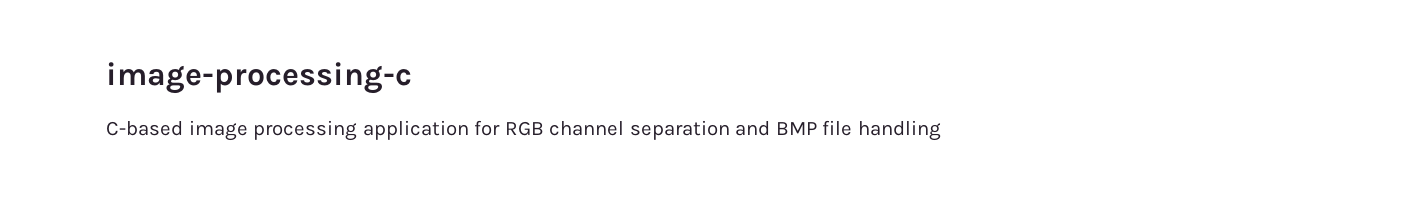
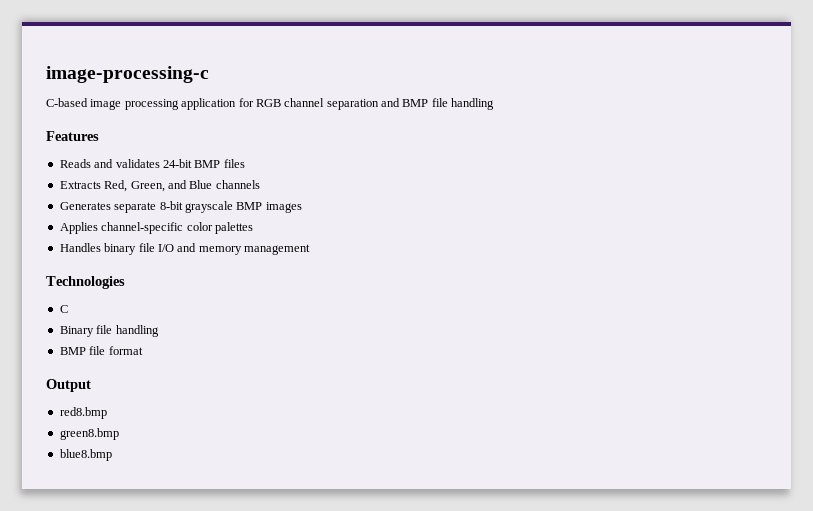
+ Features
+ Reads and validates 24-bit BMP files
+ Extracts Red, Green, and Blue channels
+ Generates separate 8-bit grayscale BMP images
+ Applies channel-specific color palettes
+ Handles binary file I/O and memory management
+ Technologies
+ C
+ Binary file handling
+ BMP file format
+ Output
+ red8.bmp
+ green8.bmp
+ blue8.bmp

